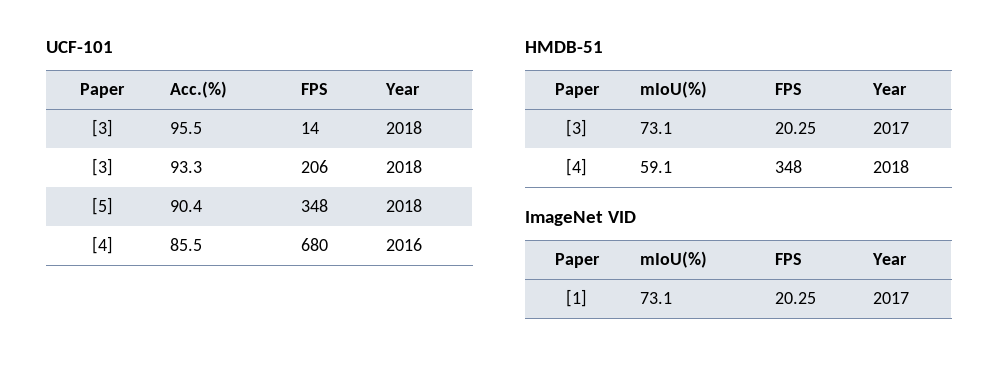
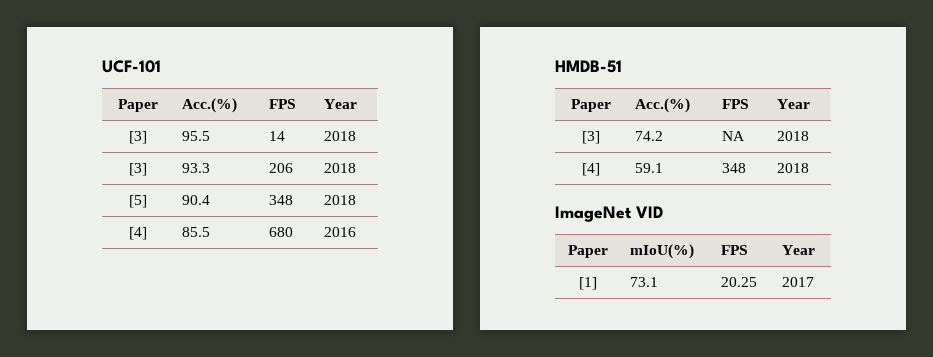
  HMDB-51
- Paper | mIoU(%) | FPS | Year
- [3] | 73.1 | 20.25 | 2017
+ Paper | Acc.(%) | FPS | Year
+ [3] | 74.2 | NA | 2018

